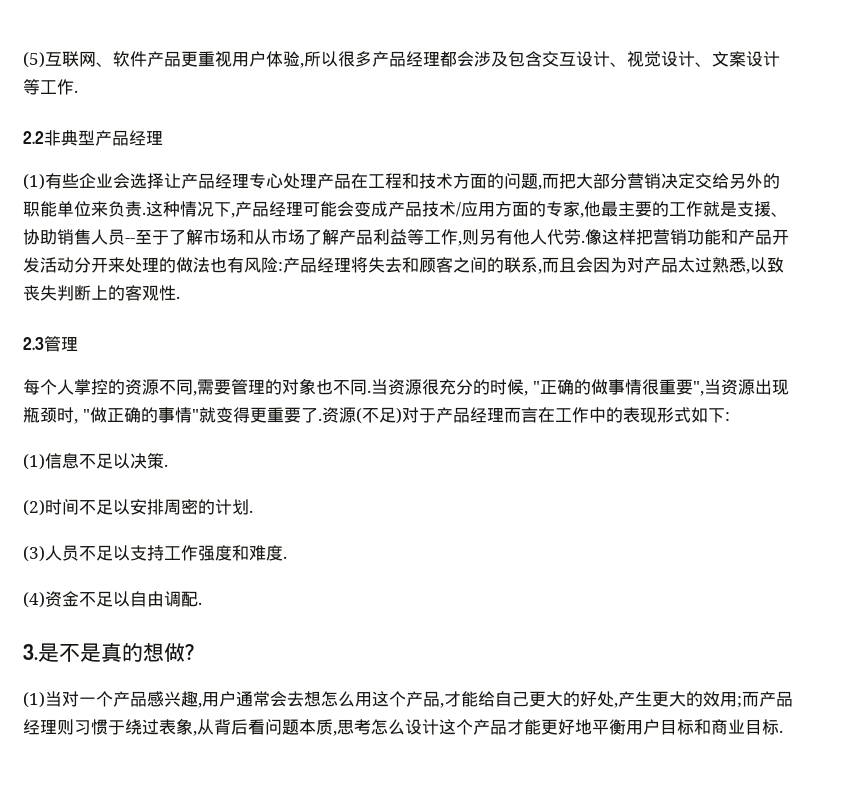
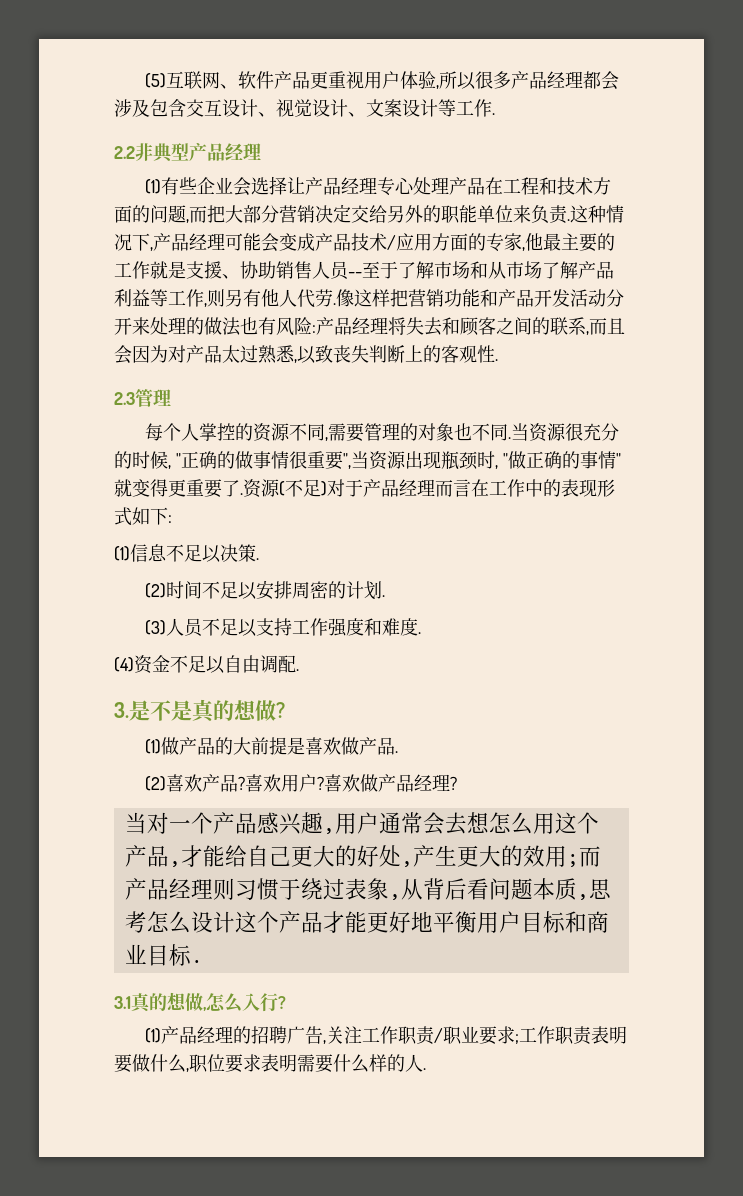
- (1)当对一个产品感兴趣,用户通常会去想怎么用这个产品,才能给自己更大的好处,产生更大的效用;而产品经理则习惯于绕过表象,从背后看问题本质,思考怎么设计这个产品才能更好地平衡用户目标和商业目标.
+ (1)做产品的大前提是喜欢做产品.
+ (2)喜欢产品?喜欢用户?喜欢做产品经理?
+ 当对一个产品感兴趣,用户通常会去想怎么用这个产品,才能给自己更大的好处,产生更大的效用;而产品经理则习惯于绕过表象,从背后看问题本质,思考怎么设计这个产品才能更好地平衡用户目标和商业目标.
+ 3.1真的想做,怎么入行?
+ (1)产品经理的招聘广告,关注工作职责/职业要求;工作职责表明要做什么,职位要求表明需要什么样的人.

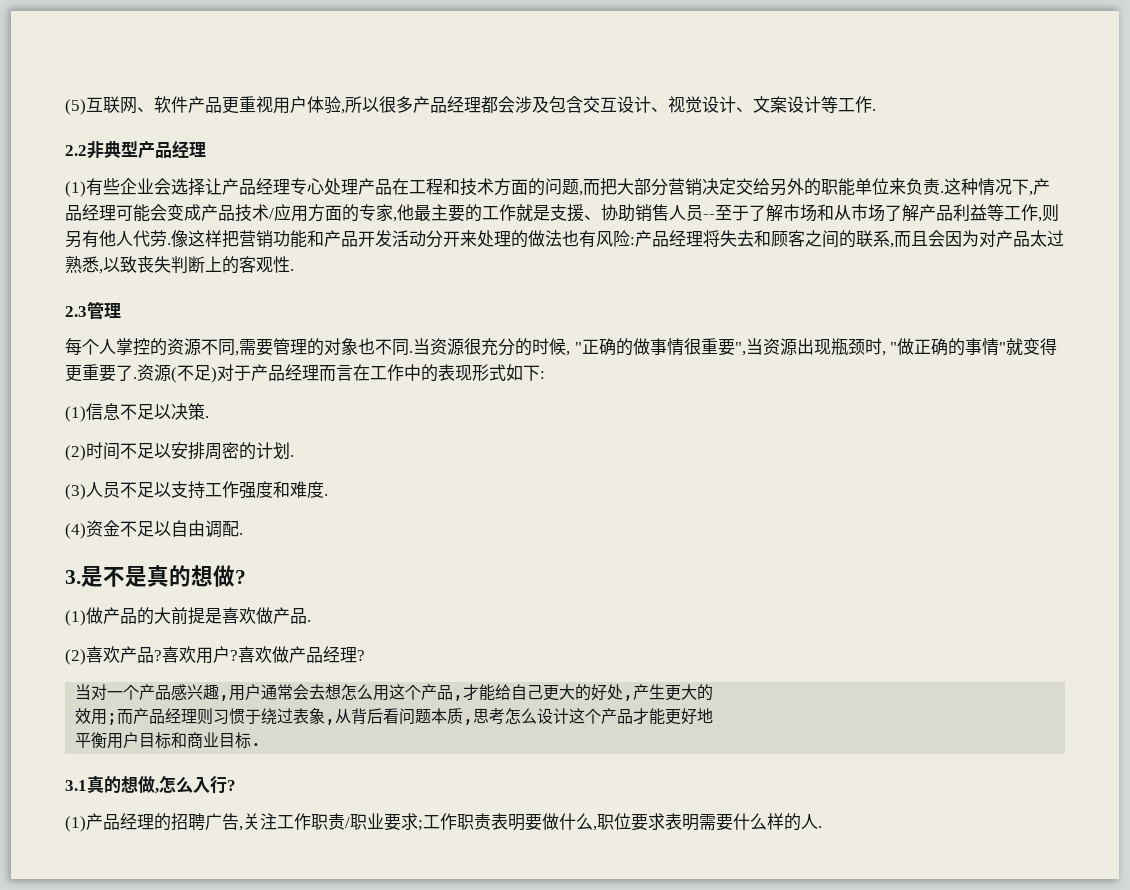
- 当对一个产品感兴趣,用户通常会去想怎么用这个产品,才能给自己更大的好处,产生更大的效用;而产品经理则习惯于绕过表象,从背后看问题本质,思考怎么设计这个产品才能更好地平衡用户目标和商业目标.
+ 当对一个产品感兴趣,用户通常会去想怎么用这个产品,才能给自己更大的好处,产生更大的
+ 效用;而产品经理则习惯于绕过表象,从背后看问题本质,思考怎么设计这个产品才能更好地
+ 平衡用户目标和商业目标.

